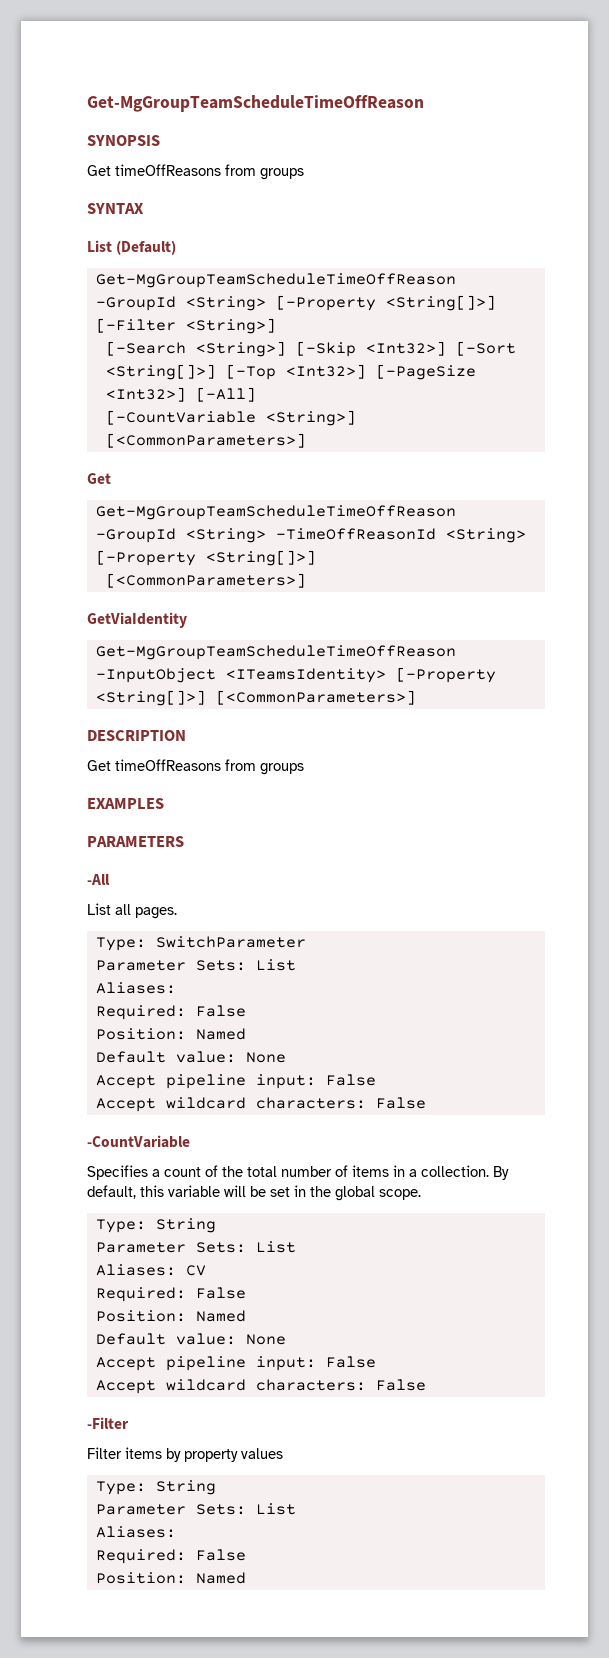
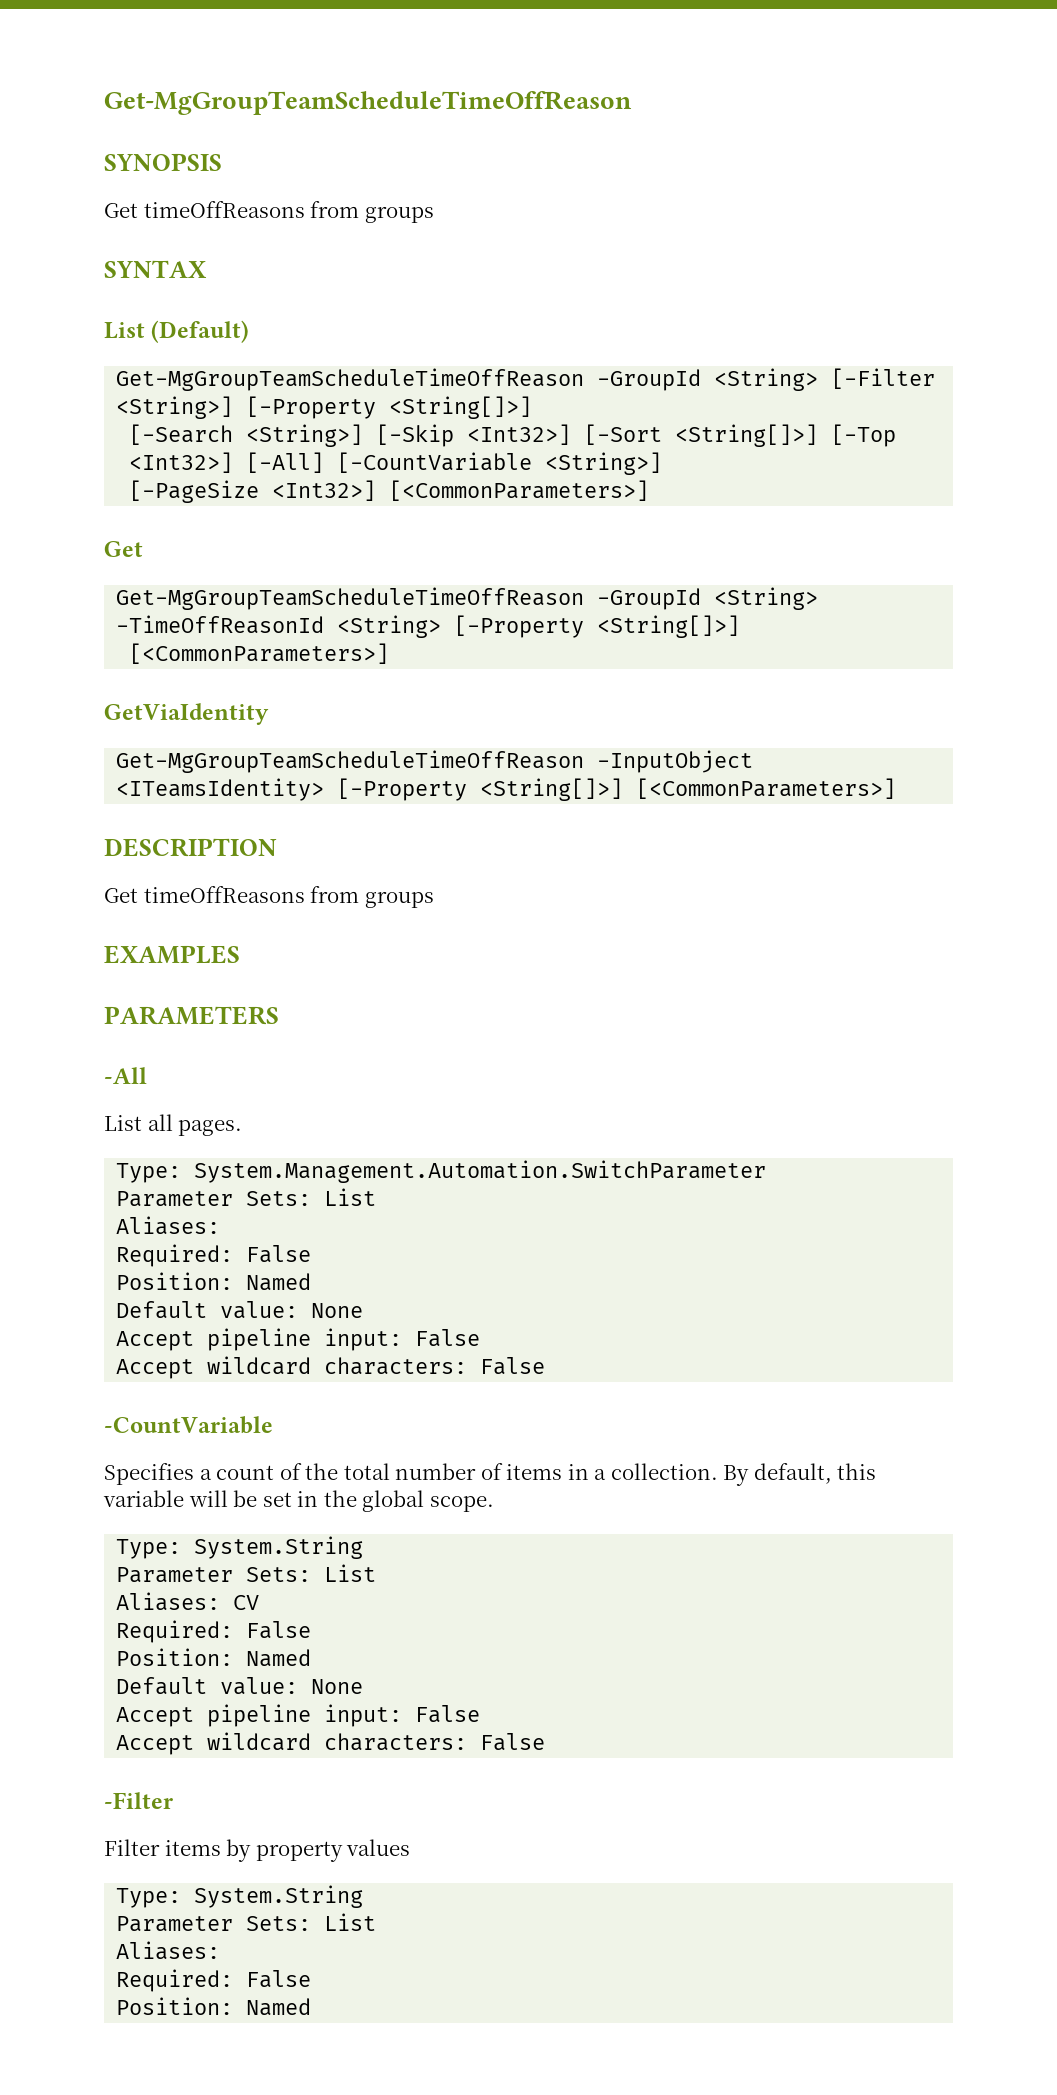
- Get-MgGroupTeamScheduleTimeOffReason -GroupId <String> [-Property <String[]>] [-Filter <String>]
+ Get-MgGroupTeamScheduleTimeOffReason -GroupId <String> [-Filter <String>] [-Property <String[]>]
- [-Search <String>] [-Skip <Int32>] [-Sort <String[]>] [-Top <Int32>] [-PageSize <Int32>] [-All]
- [-CountVariable <String>] [<CommonParameters>]
+ [-Search <String>] [-Skip <Int32>] [-Sort <String[]>] [-Top <Int32>] [-All] [-CountVariable <String>]
+ [-PageSize <Int32>] [<CommonParameters>]
- Type: SwitchParameter
+ Type: System.Management.Automation.SwitchParameter
  By default, this variable will be set in the global scope.
- Type: String
+ Type: System.String
  Filter items by property values
- Type: String
+ Type: System.String

